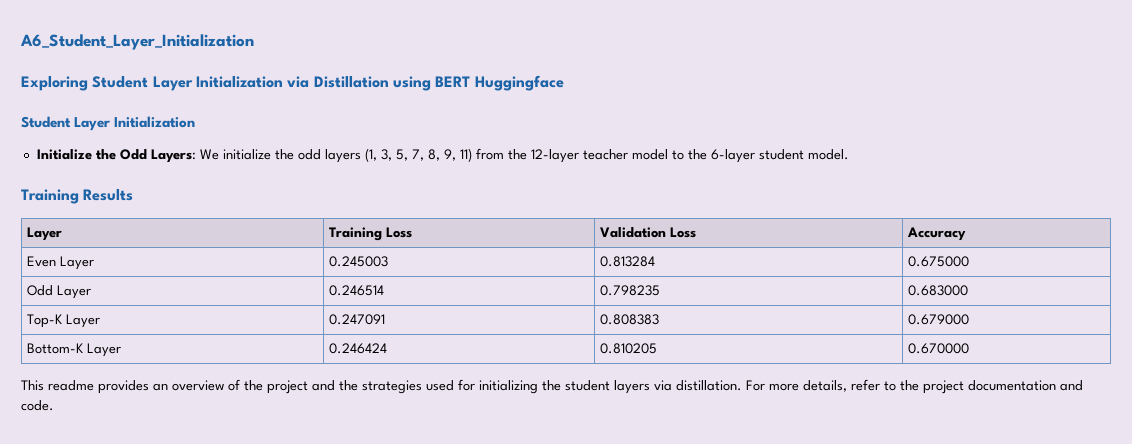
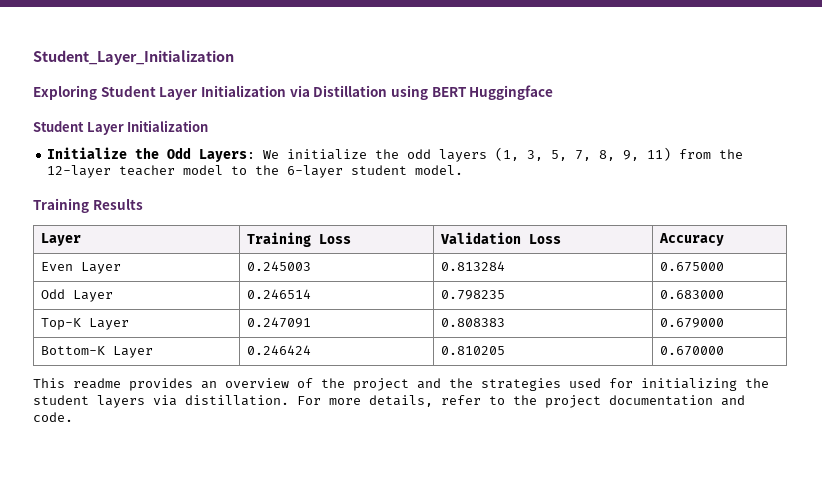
- A6_Student_Layer_Initialization
+ Student_Layer_Initialization

